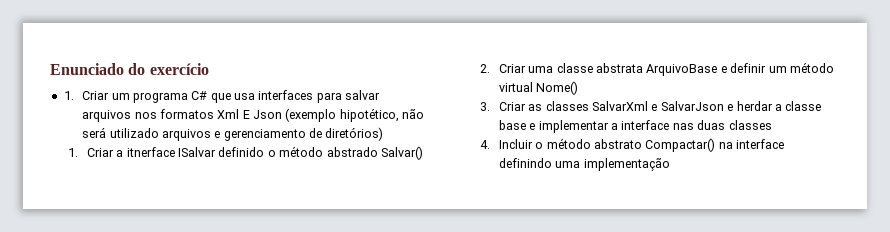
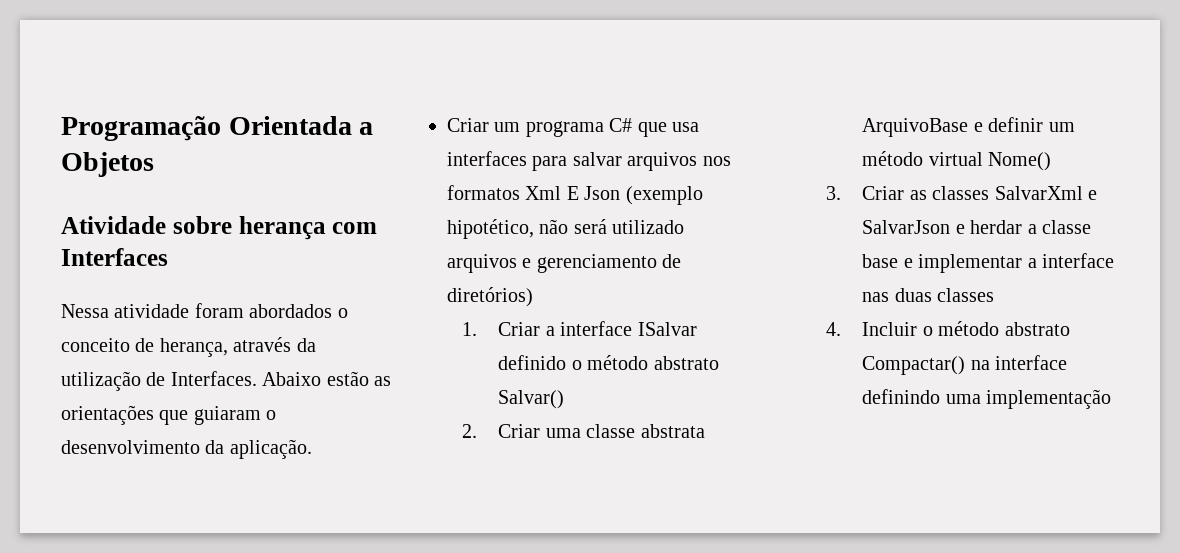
- Enunciado do exercício
- 1. Criar um programa C# que usa interfaces para salvar arquivos nos formatos Xml E Json (exemplo hipotético, não será utilizado arquivos e gerenciamento de diretórios)
+ Programação Orientada a Objetos
+ Atividade sobre herança com Interfaces
+ Nessa atividade foram abordados o conceito de herança, através da utilização de Interfaces. Abaixo estão as orientações que guiaram o desenvolvimento da aplicação.
+ Criar um programa C# que usa interfaces para salvar arquivos nos formatos Xml E Json (exemplo hipotético, não será utilizado arquivos e gerenciamento de diretórios)
- 1. Criar a itnerface ISalvar definido o método abstrado Salvar()
+ 1. Criar a interface ISalvar definido o método abstrato Salvar()

